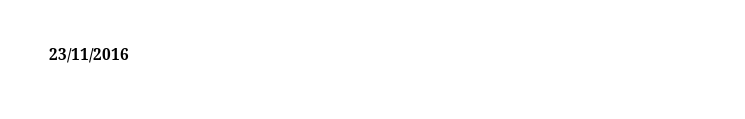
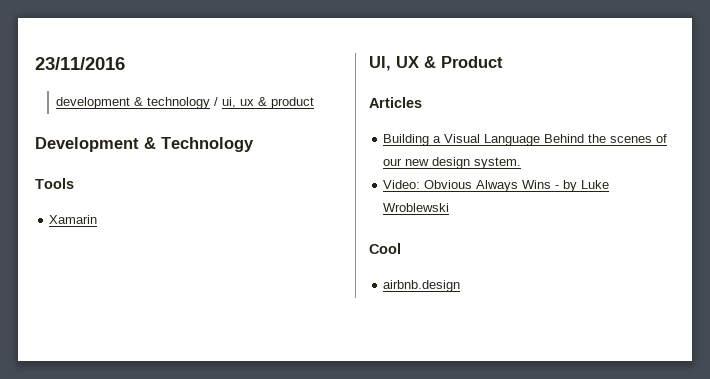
+ development & technology / ui, ux & product
+ Development & Technology
+ Tools
+ Xamarin
+ UI, UX & Product
+ Articles
+ Building a Visual Language Behind the scenes of our new design system.
+ Video: Obvious Always Wins - by Luke Wroblewski
+ Cool
+ airbnb.design

